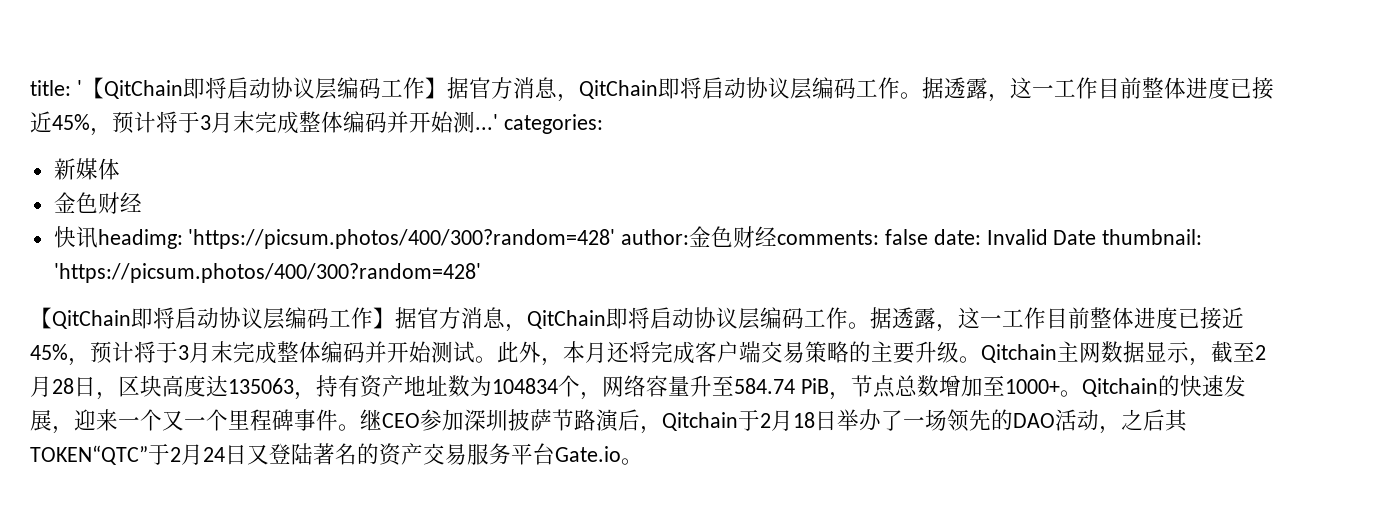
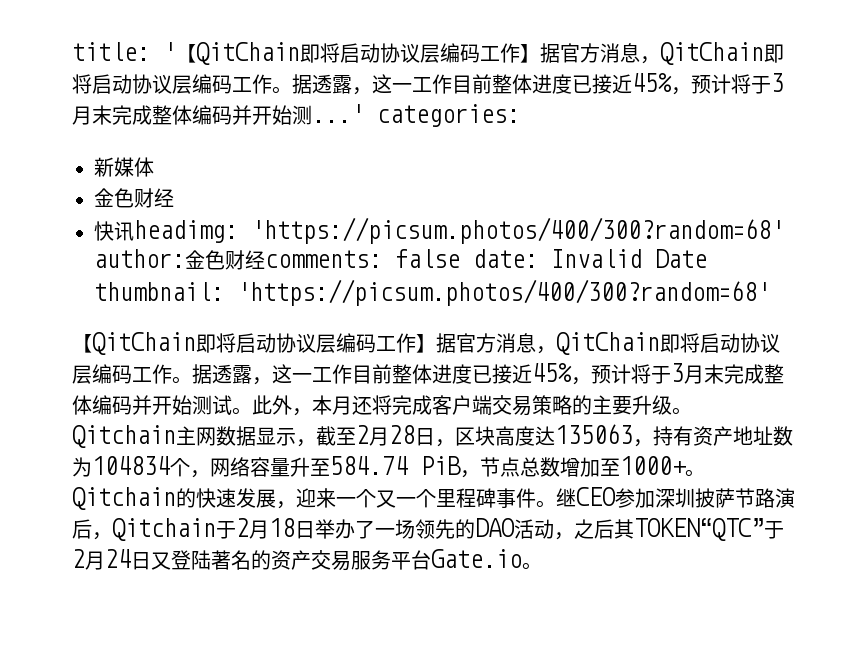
- 快讯headimg: 'https://picsum.photos/400/300?random=428' author:金色财经comments: false date: Invalid Date thumbnail: 'https://picsum.photos/400/300?random=428'
+ 快讯headimg: 'https://picsum.photos/400/300?random=68' author:金色财经comments: false date: Invalid Date thumbnail: 'https://picsum.photos/400/300?random=68'

